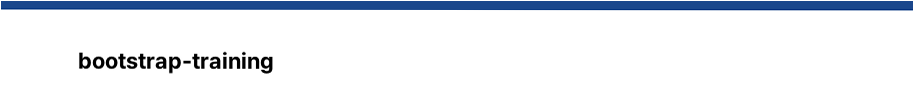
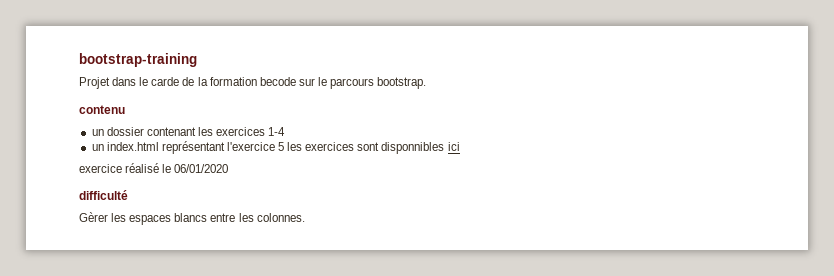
+ Projet dans le carde de la formation becode sur le parcours bootstrap.
+ contenu
+ un dossier contenant les exercices 1-4
+ un index.html représentant l'exercice 5 les exercices sont disponnibles ici
+ exercice réalisé le 06/01/2020
+ difficulté
+ Gèrer les espaces blancs entre les colonnes.

